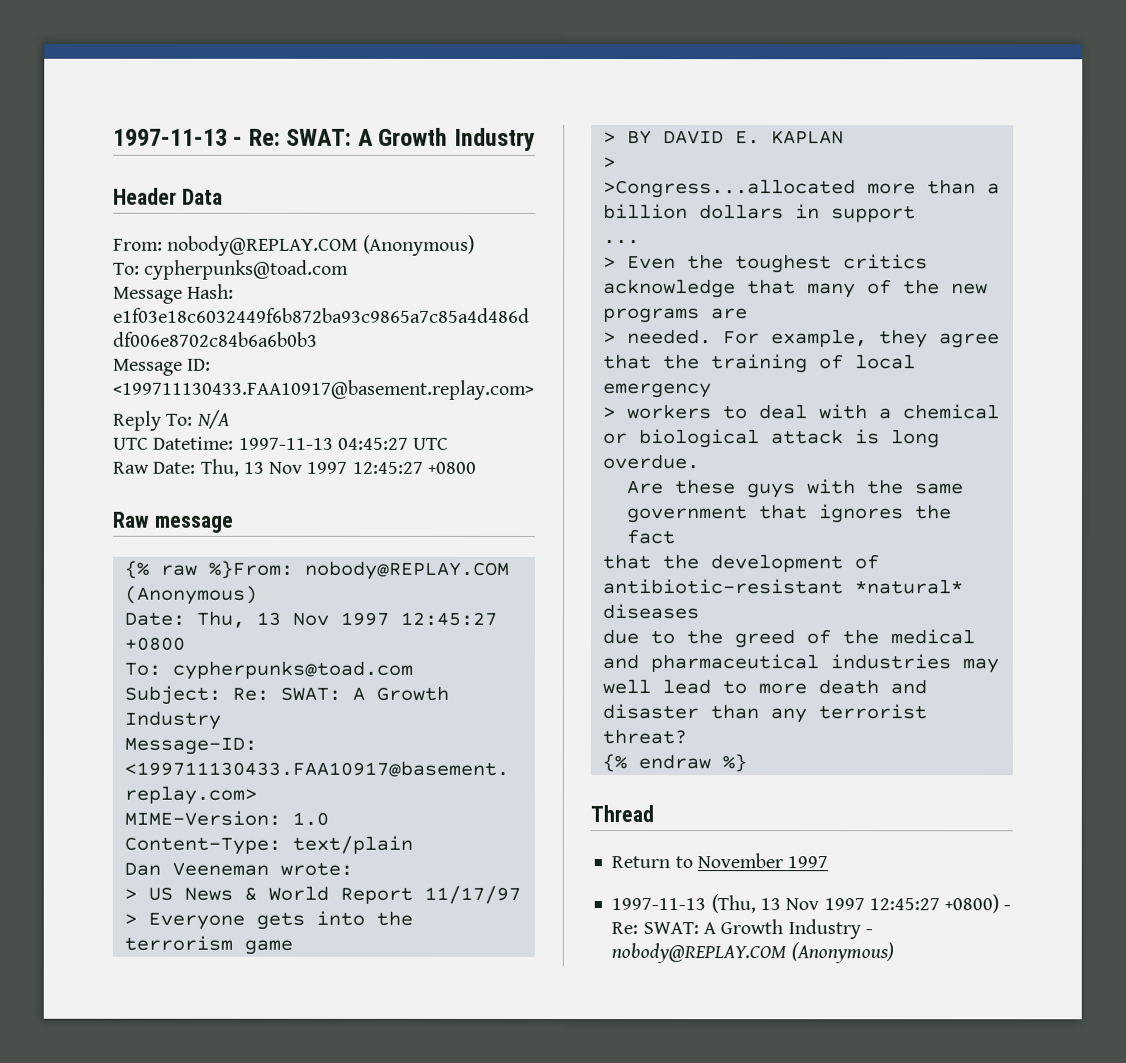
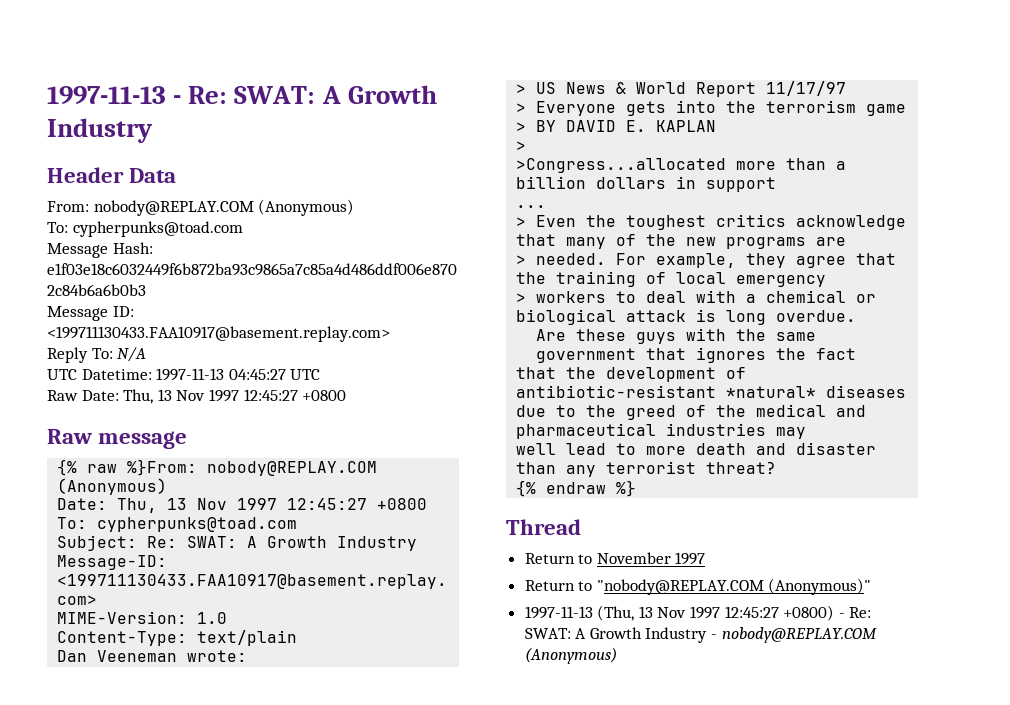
+ Return to "nobody@REPLAY.COM (Anonymous)"

